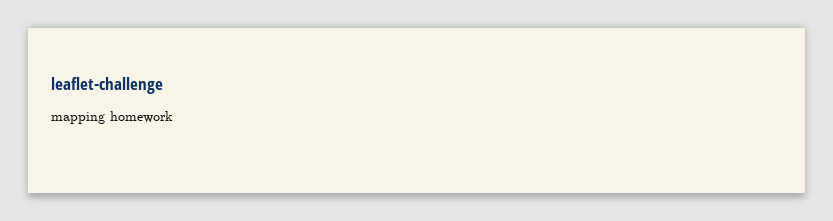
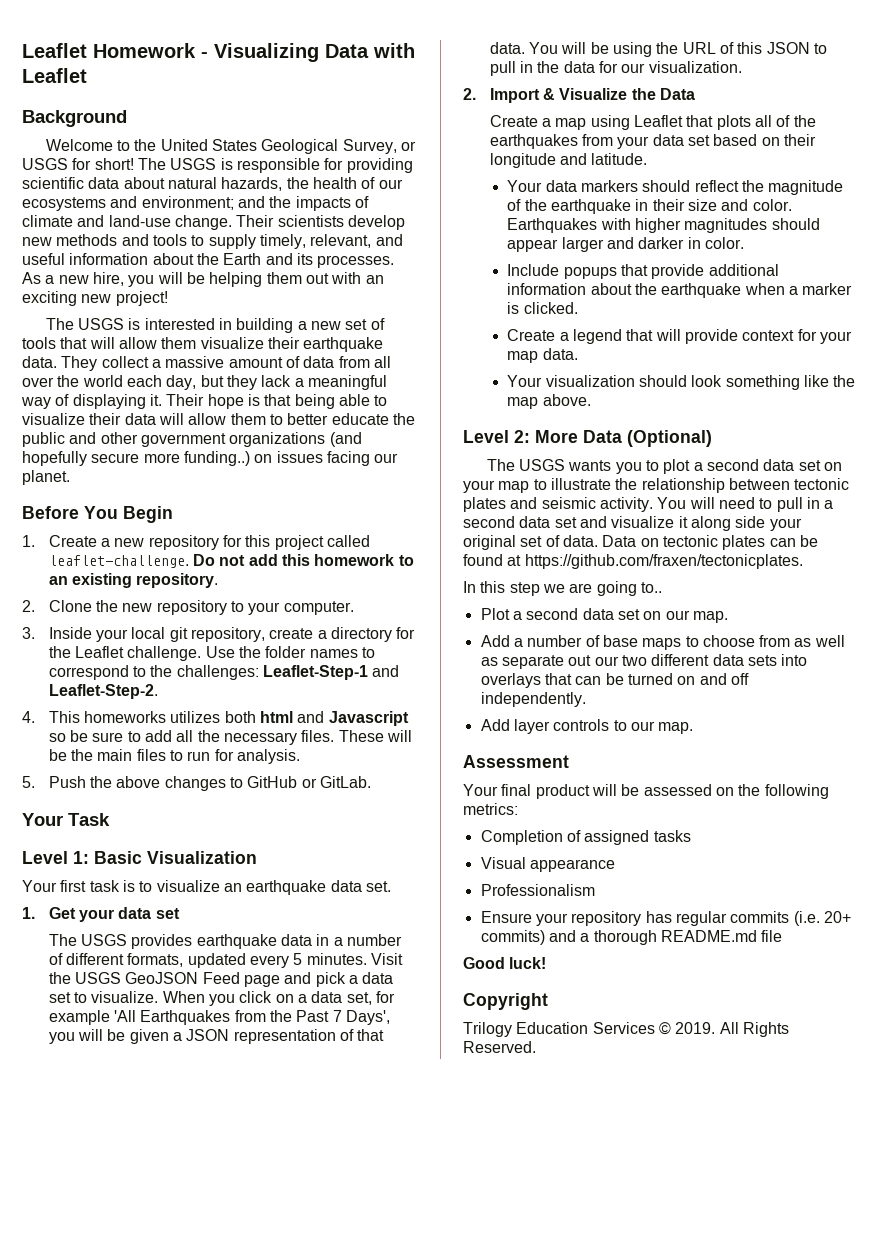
- leaflet-challenge
- mapping homework
+ Leaflet Homework - Visualizing Data with Leaflet
+ Background
+ Welcome to the United States Geological Survey, or USGS for short! The USGS is responsible for providing scientific data about natural hazards, the health of our ecosystems and environment; and the impacts of climate and land-use change. Their scientists develop new methods and tools to supply timely, relevant, and useful information about the Earth and its processes. As a new hire, you will be helping them out with an exciting new project!
+ The USGS is interested in building a new set of tools that will allow them visualize their earthquake data. They collect a massive amount of data from all over the world each day, but they lack a meaningful way of displaying it. Their hope is that being able to visualize their data will allow them to better educate the public and other government organizations (and hopefully secure more funding..) on issues facing our planet.
+ Before You Begin
+ 1. Create a new repository for this project called leaflet-challenge. Do not add this homework to an existing repository.
+ 2. Clone the new repository to your computer.
+ 3. Inside your local git repository, create a directory for the Leaflet challenge. Use the folder names to correspond to the challenges: Leaflet-Step-1 and Leaflet-Step-2.
+ 4. This homeworks utilizes both html and Javascript so be sure to add all the necessary files. These will be the main files to run for analysis.
+ 5. Push the above changes to GitHub or GitLab.
+ Your Task
+ Level 1: Basic Visualization
+ Your first task is to visualize an earthquake data set.
+ 1. Get your data set
+ The USGS provides earthquake data in a number of different formats, updated every 5 minutes. Visit the USGS GeoJSON Feed page and pick a data set to visualize. When you click on a data set, for example 'All Earthquakes from the Past 7 Days', you will be given a JSON representation of that data. You will be using the URL of this JSON to pull in the data for our visualization.
+ 2. Import & Visualize the Data
+ Create a map using Leaflet that plots all of the earthquakes from your data set based on their longitude and latitude.
+ Your data markers should reflect the magnitude of the earthquake in their size and color. Earthquakes with higher magnitudes should appear larger and darker in color.
+ Include popups that provide additional information about the earthquake when a marker is clicked.
+ Create a legend that will provide context for your map data.
+ Your visualization should look something like the map above.
+ Level 2: More Data (Optional)
+ The USGS wants you to plot a second data set on your map to illustrate the relationship between tectonic plates and seismic activity. You will need to pull in a second data set and visualize it along side your original set of data. Data on tectonic plates can be found at https://github.com/fraxen/tectonicplates.
+ In this step we are going to..
+ Plot a second data set on our map.
+ Add a number of base maps to choose from as well as separate out our two different data sets into overlays that can be turned on and off independently.
+ Add layer controls to our map.
+ Assessment
+ Your final product will be assessed on the following metrics:
+ Completion of assigned tasks
+ Visual appearance
+ Professionalism
+ Ensure your repository has regular commits (i.e. 20+ commits) and a thorough README.md file
+ Good luck!
+ Copyright
+ Trilogy Education Services © 2019. All Rights Reserved.

